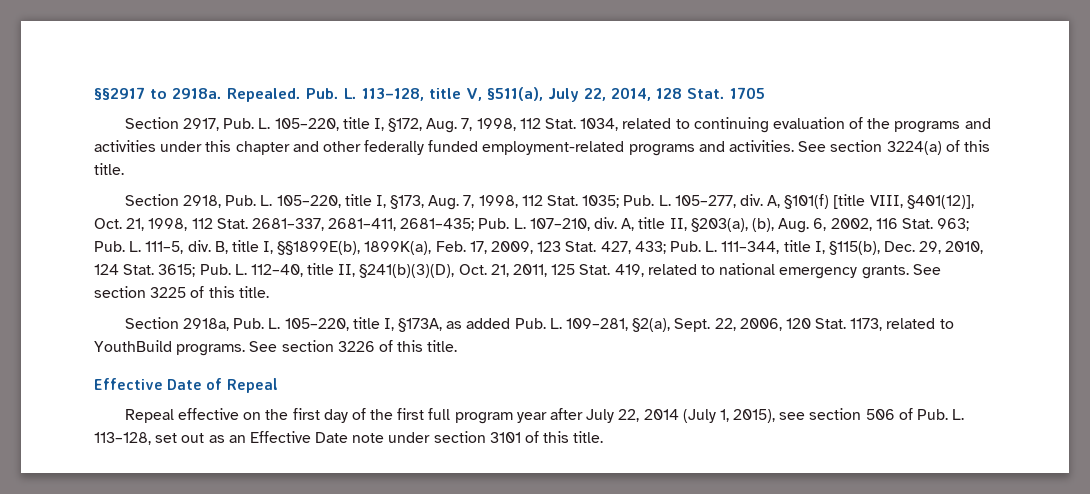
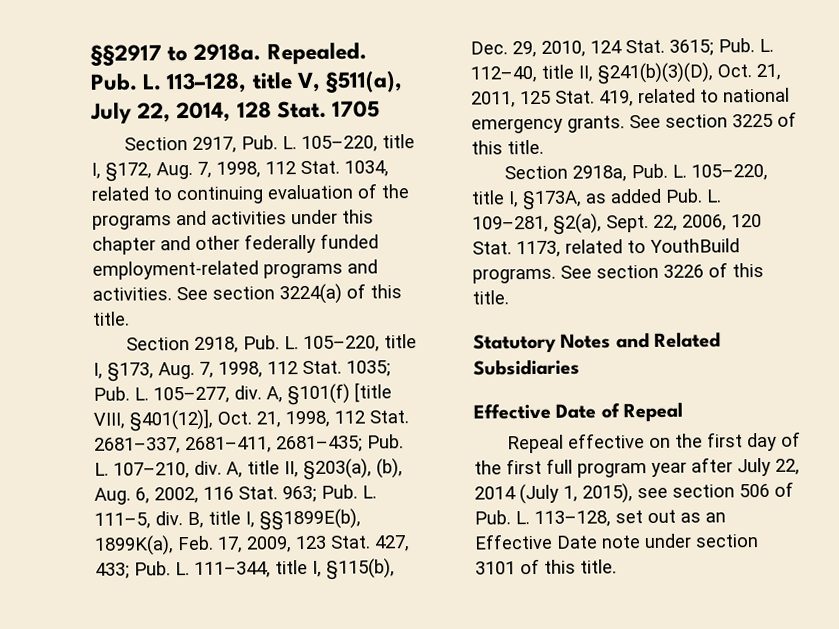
+ Statutory Notes and Related Subsidiaries

